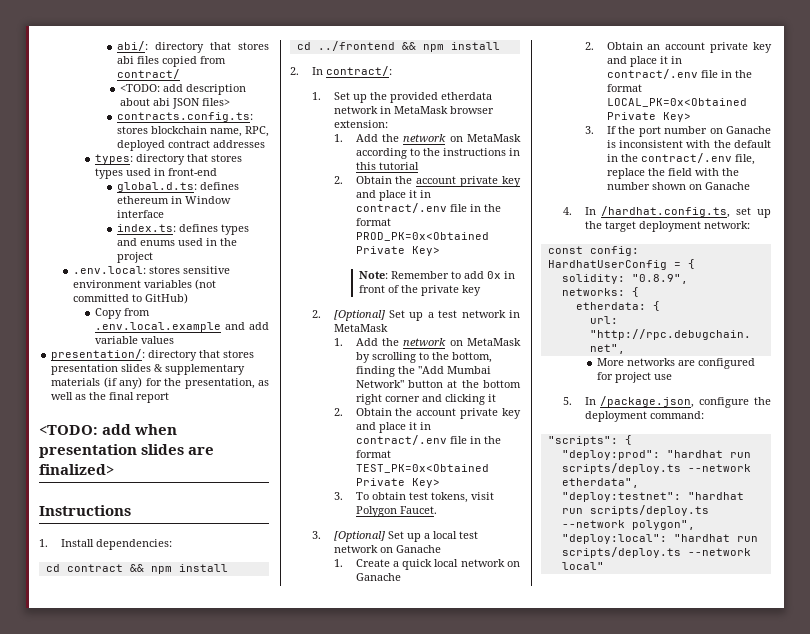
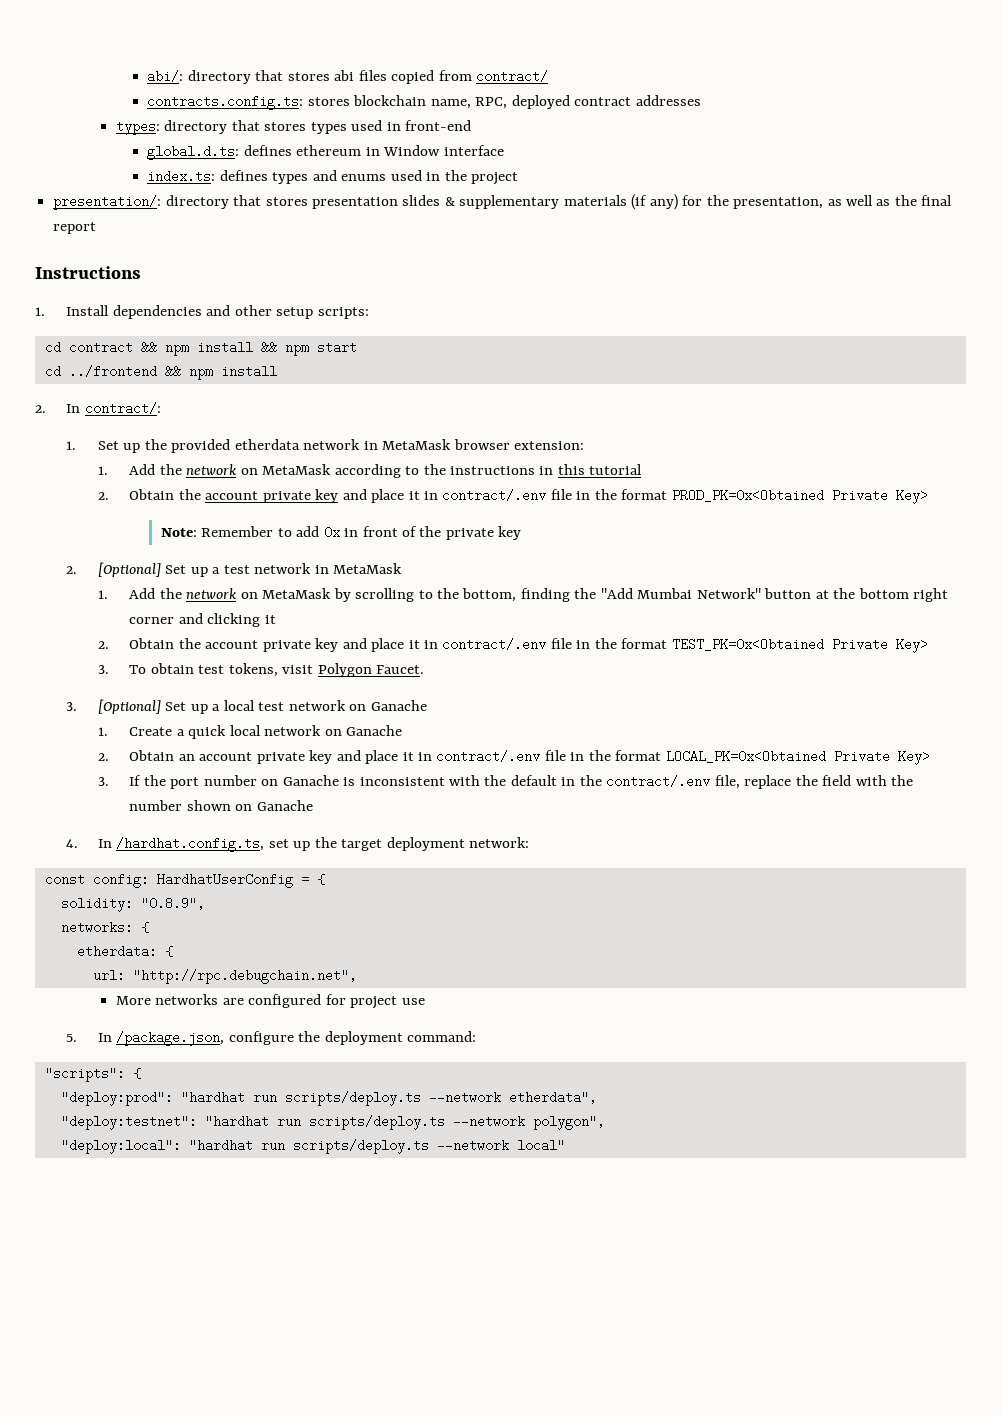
- <TODO: add description about abi JSON files>
- .env.local: stores sensitive environment variables (not committed to GitHub)
- Copy from .env.local.example and add variable values
- <TODO: add when presentation slides are finalized>
  Instructions
- 1. Install dependencies:
+ 1. Install dependencies and other setup scripts:
- cd contract && npm install
+ cd contract && npm install && npm start

